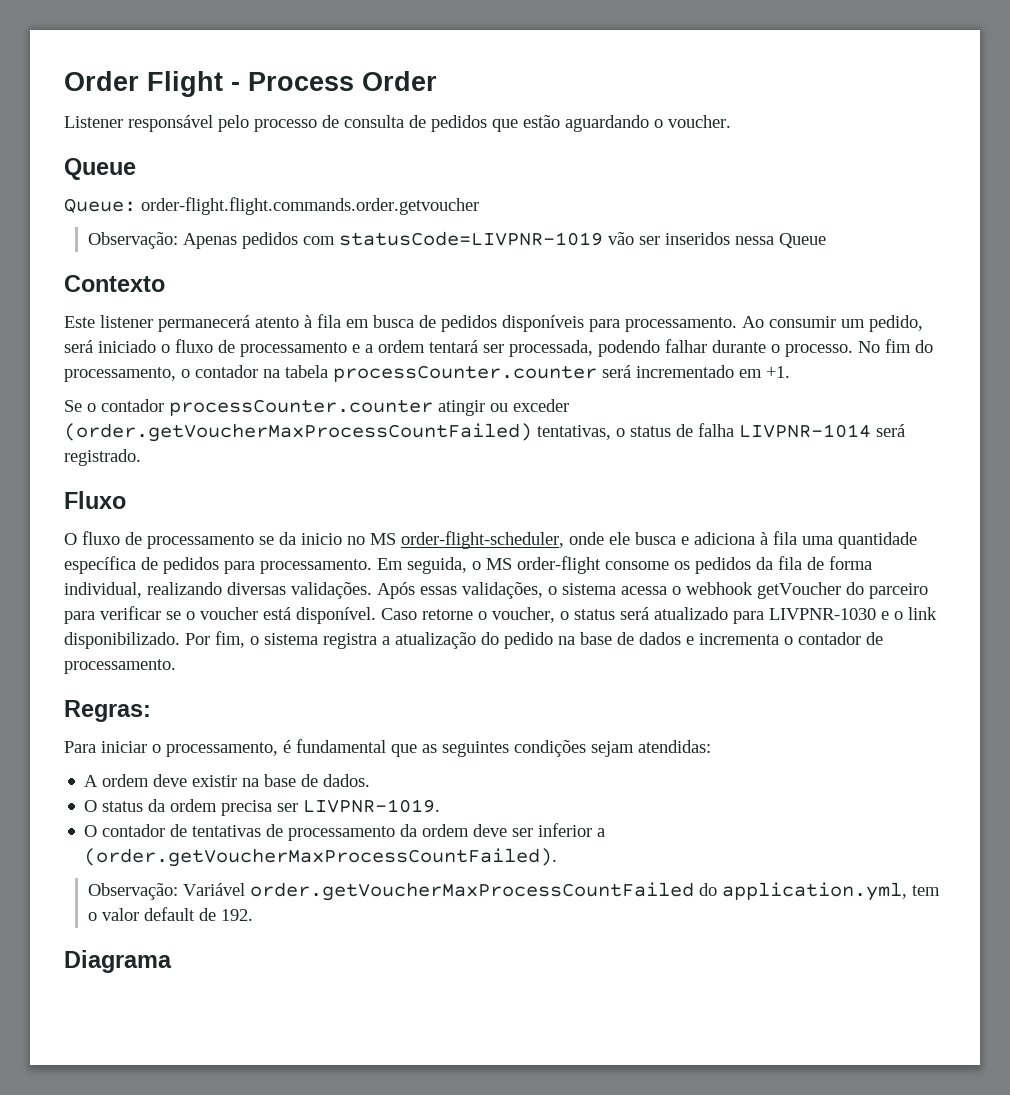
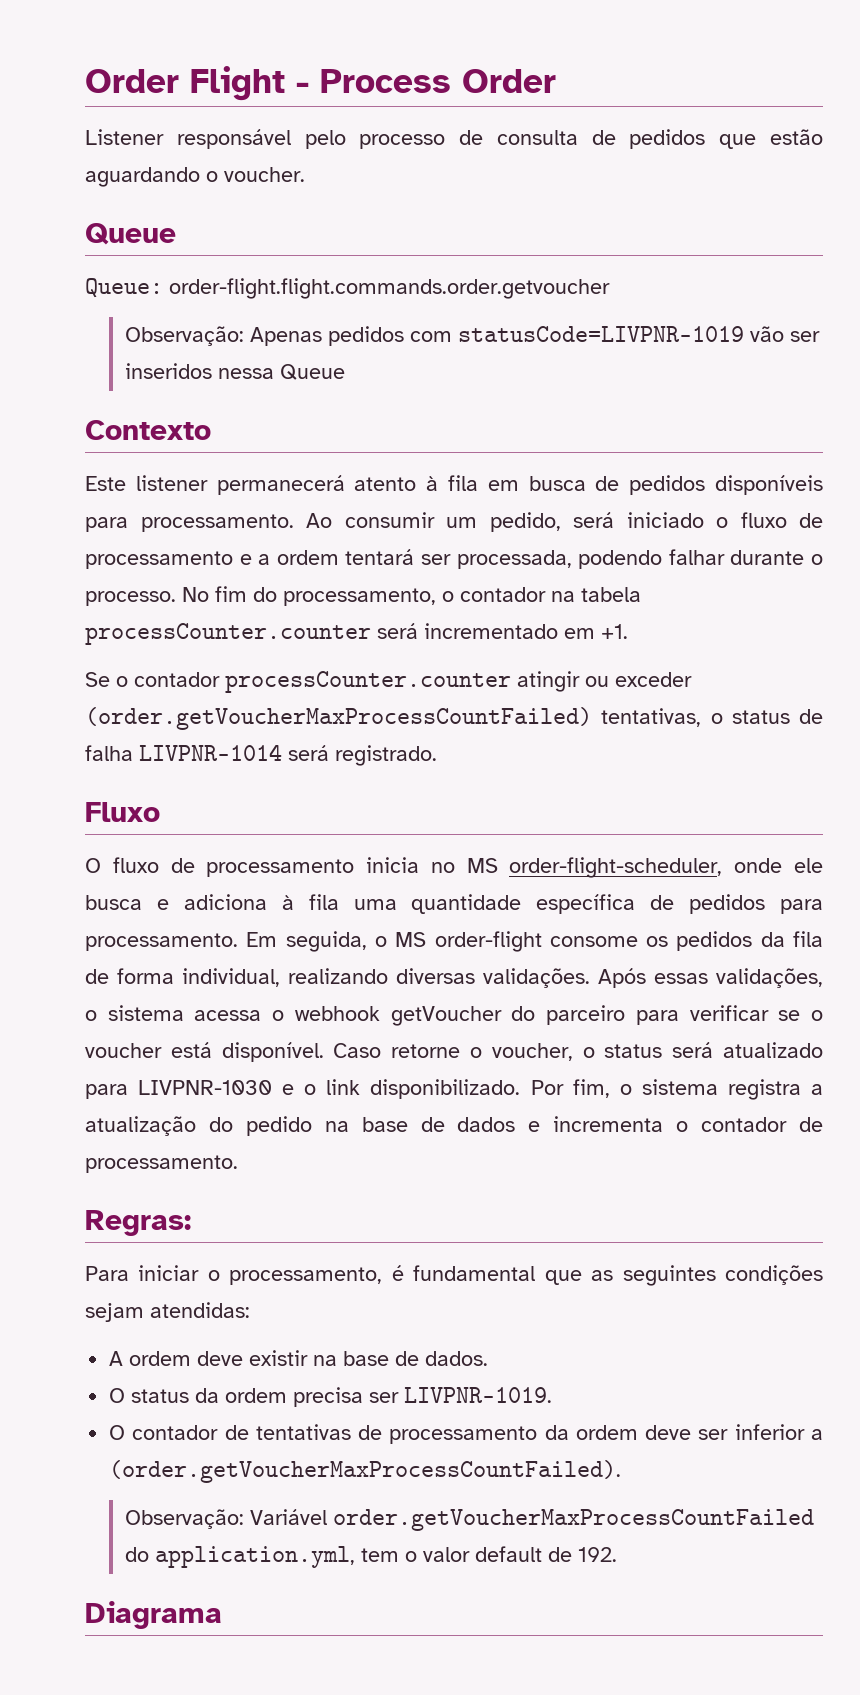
- O fluxo de processamento se da inicio no MS order-flight-scheduler, onde ele busca e adiciona à fila uma quantidade específica de pedidos para processamento.
+ O fluxo de processamento inicia no MS order-flight-scheduler, onde ele busca e adiciona à fila uma quantidade específica de pedidos para processamento.

